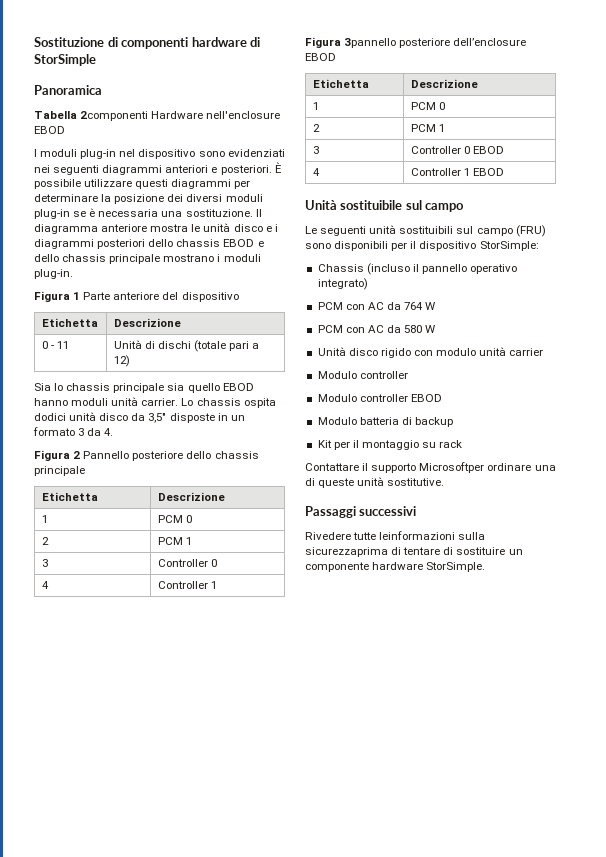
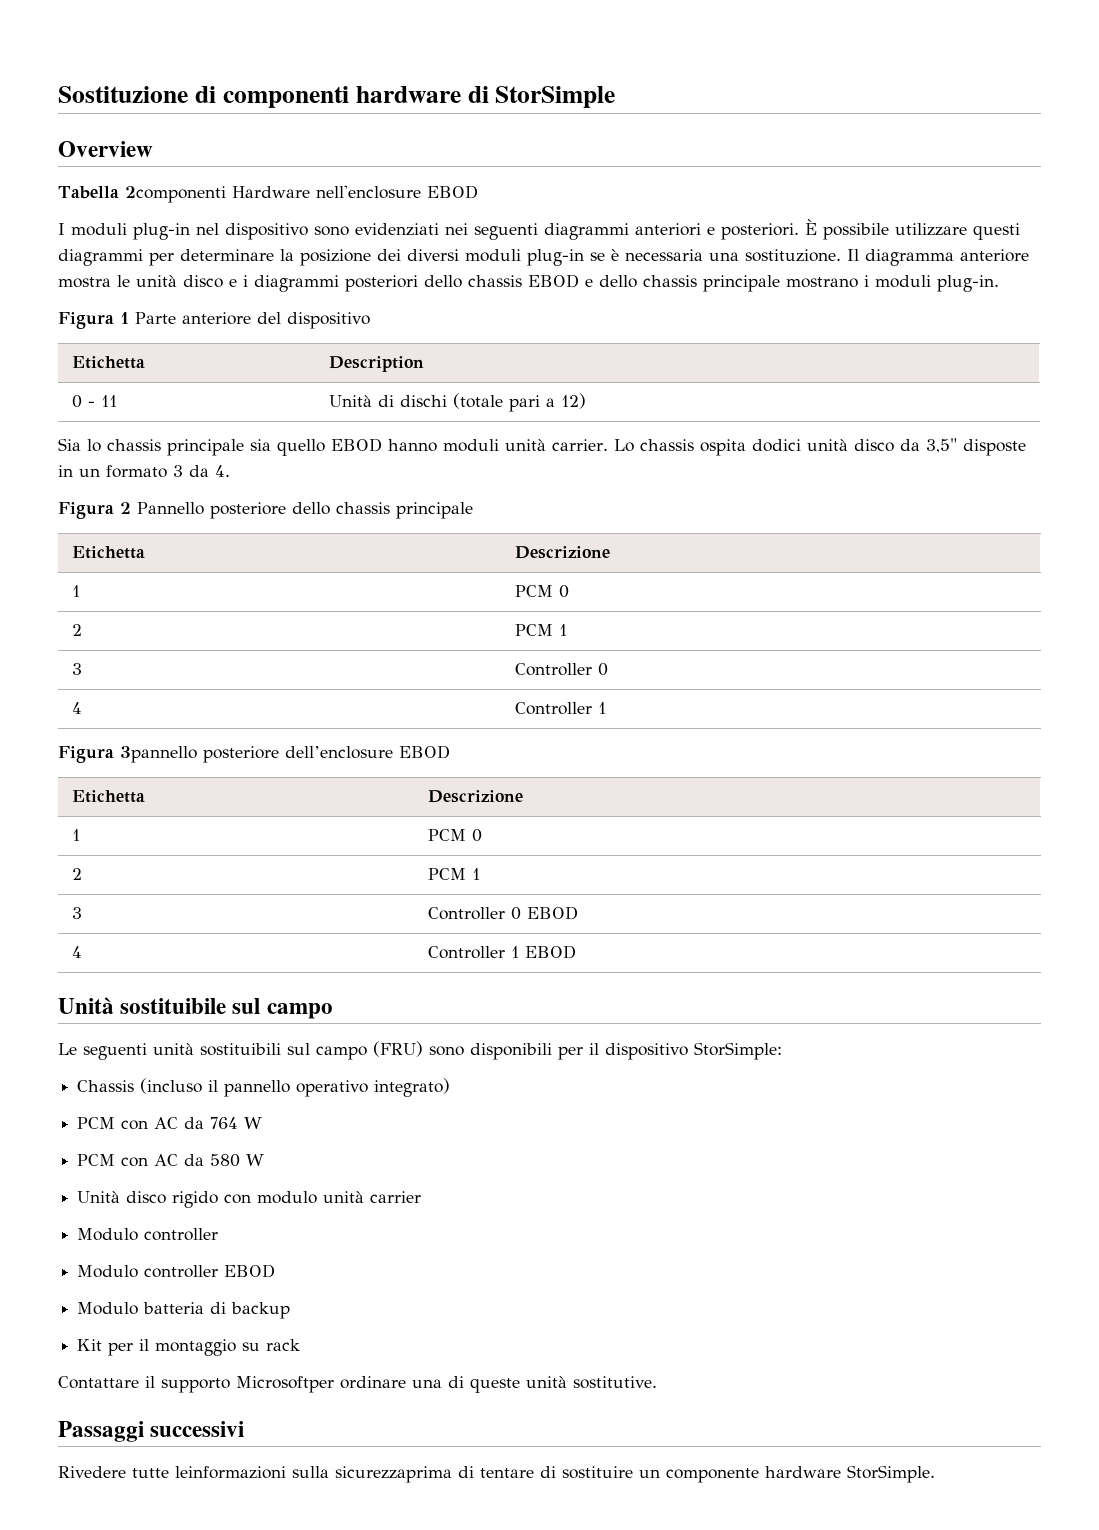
- Panoramica
+ Overview
  Figura 1 Parte anteriore del dispositivo
- Etichetta | Descrizione
+ Etichetta | Description

